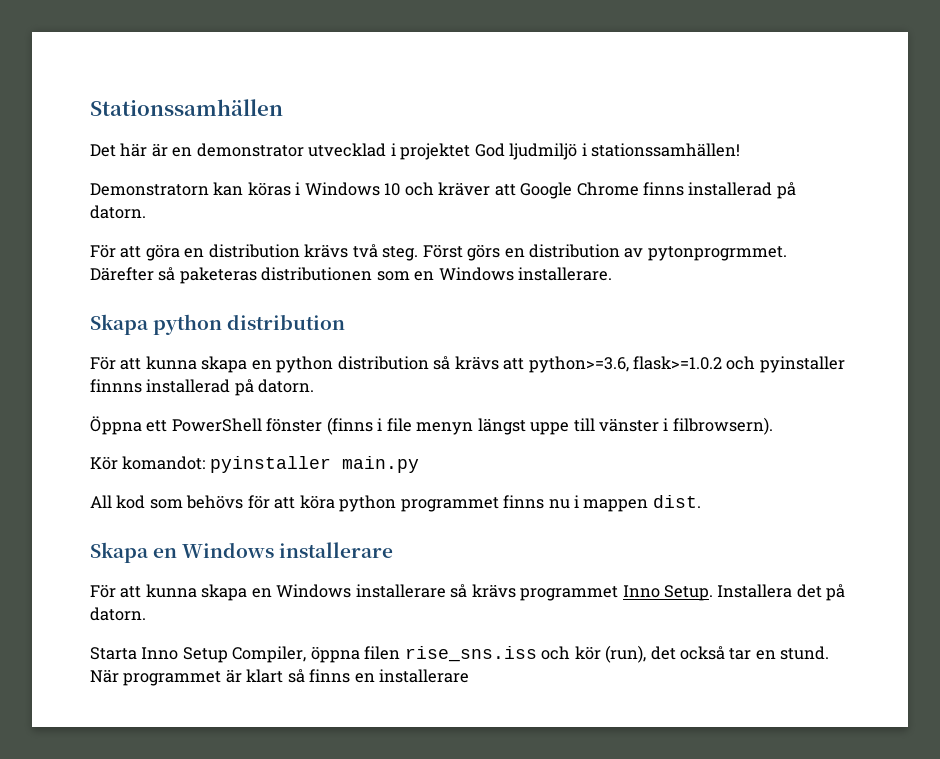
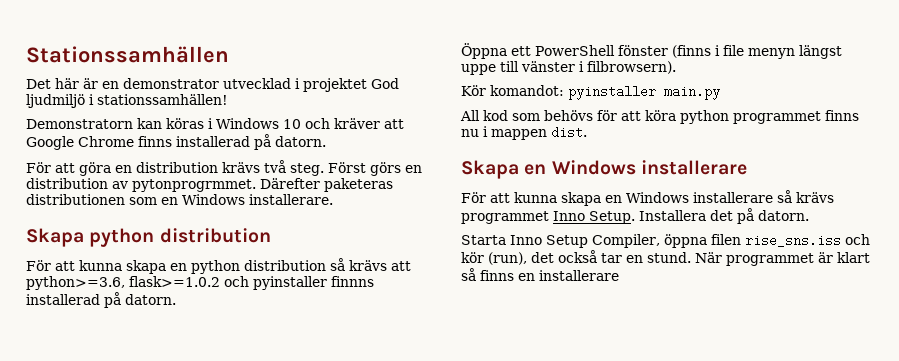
- Därefter så paketeras distributionen som en Windows installerare.
+ Därefter paketeras distributionen som en Windows installerare.

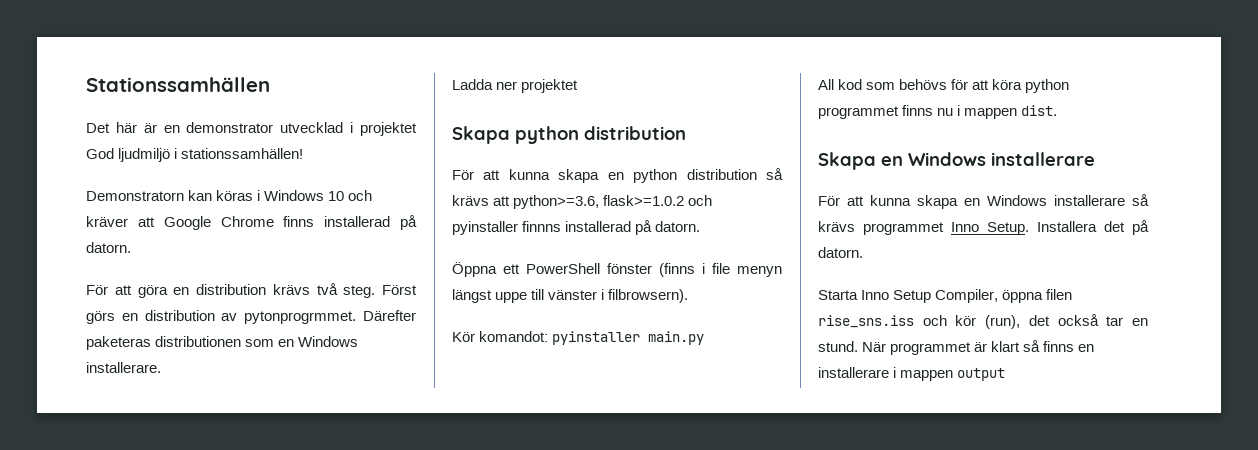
+ Ladda ner projektet
- När programmet är klart så finns en installerare
+ När programmet är klart så finns en installerare i mappen output

